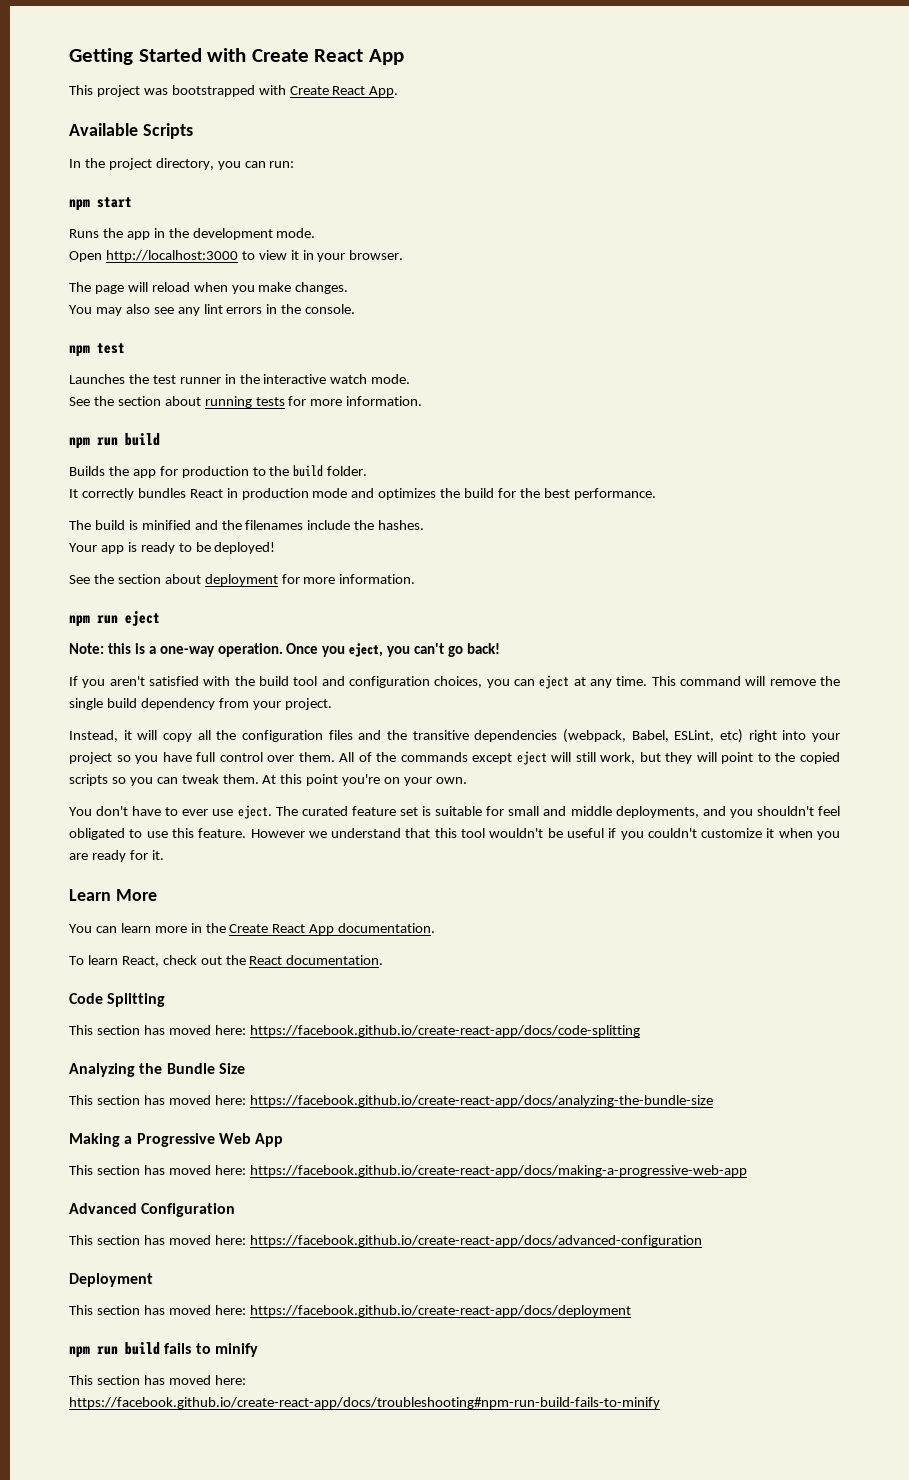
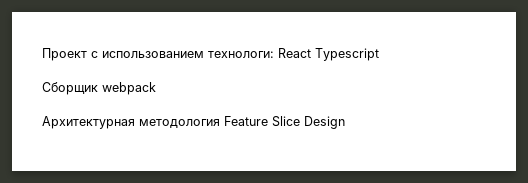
- Getting Started with Create React App
- This project was bootstrapped with Create React App.
- Available Scripts
- In the project directory, you can run:
- npm start
- Runs the app in the development mode.
- Open http://localhost:3000 to view it in your browser.
- The page will reload when you make changes.
- You may also see any lint errors in the console.
- npm test
- Launches the test runner in the interactive watch mode.
- See the section about running tests for more information.
- npm run build
- Builds the app for production to the build folder.
- It correctly bundles React in production mode and optimizes the build for the best performance.
- The build is minified and the filenames include the hashes.
- Your app is ready to be deployed!
- See the section about deployment for more information.
- npm run eject
- Note: this is a one-way operation. Once you eject, you can't go back!
- If you aren't satisfied with the build tool and configuration choices, you can eject at any time. This command will remove the single build dependency from your project.
- Instead, it will copy all the configuration files and the transitive dependencies (webpack, Babel, ESLint, etc) right into your project so you have full control over them. All of the commands except eject will still work, but they will point to the copied scripts so you can tweak them. At this point you're on your own.
- You don't have to ever use eject. The curated feature set is suitable for small and middle deployments, and you shouldn't feel obligated to use this feature. However we understand that this tool wouldn't be useful if you couldn't customize it when you are ready for it.
- Learn More
- You can learn more in the Create React App documentation.
- To learn React, check out the React documentation.
- Code Splitting
- This section has moved here: https://facebook.github.io/create-react-app/docs/code-splitting
- Analyzing the Bundle Size
- This section has moved here: https://facebook.github.io/create-react-app/docs/analyzing-the-bundle-size
- Making a Progressive Web App
- This section has moved here: https://facebook.github.io/create-react-app/docs/making-a-progressive-web-app
- Advanced Configuration
- This section has moved here: https://facebook.github.io/create-react-app/docs/advanced-configuration
- Deployment
- This section has moved here: https://facebook.github.io/create-react-app/docs/deployment
- npm run build fails to minify
- This section has moved here: https://facebook.github.io/create-react-app/docs/troubleshooting#npm-run-build-fails-to-minify
+ Проект с использованием технологи: React Typescript
+ Сборщик webpack
+ Архитектурная методология Feature Slice Design

